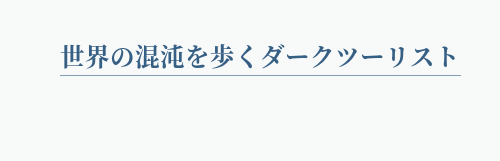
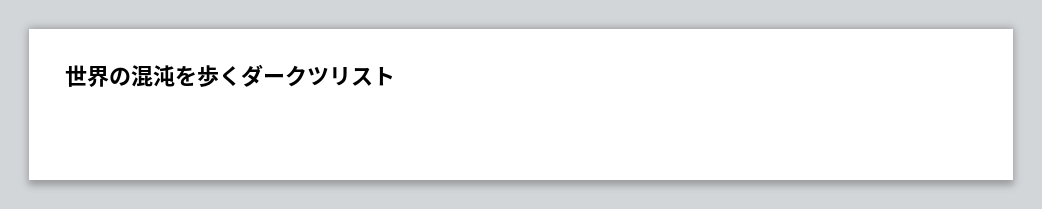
- 世界の混沌を歩くダークツーリスト
+ 世界の混沌を歩くダークツリスト

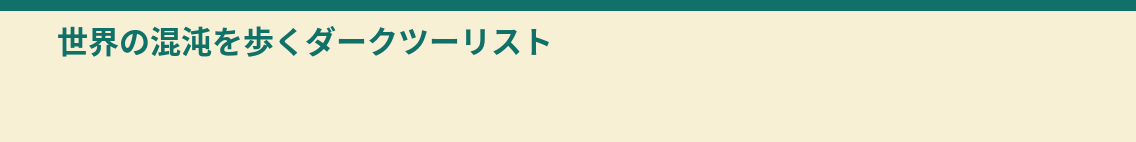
- 世界の混沌を歩くダークツリスト
+ 世界の混沌を歩くダークツーリスト

